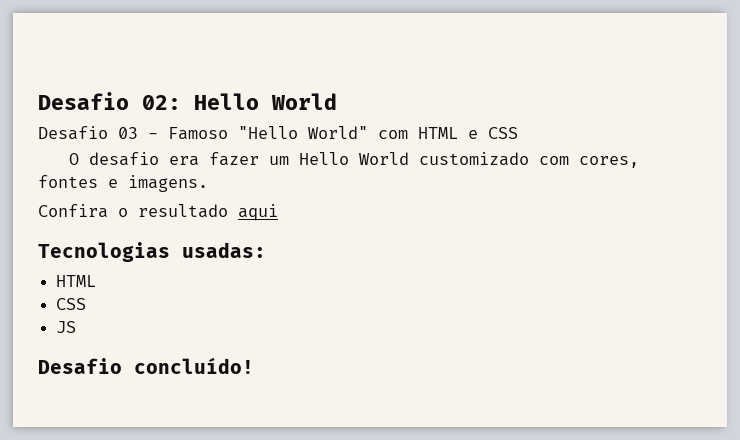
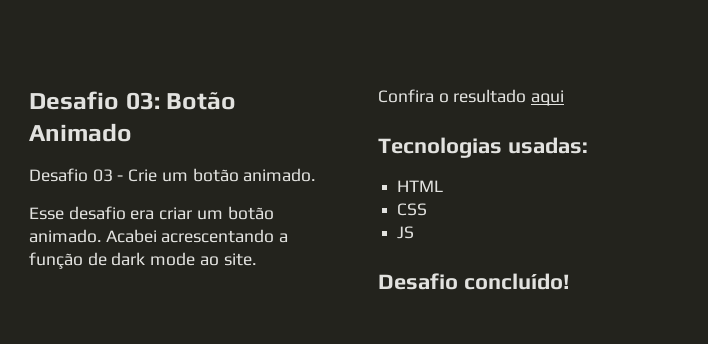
- Desafio 02: Hello World
+ Desafio 03: Botão Animado
- Desafio 03 - Famoso "Hello World" com HTML e CSS
- O desafio era fazer um Hello World customizado com cores, fontes e imagens.
+ Desafio 03 - Crie um botão animado.
+ Esse desafio era criar um botão animado. Acabei acrescentando a função de dark mode ao site.

